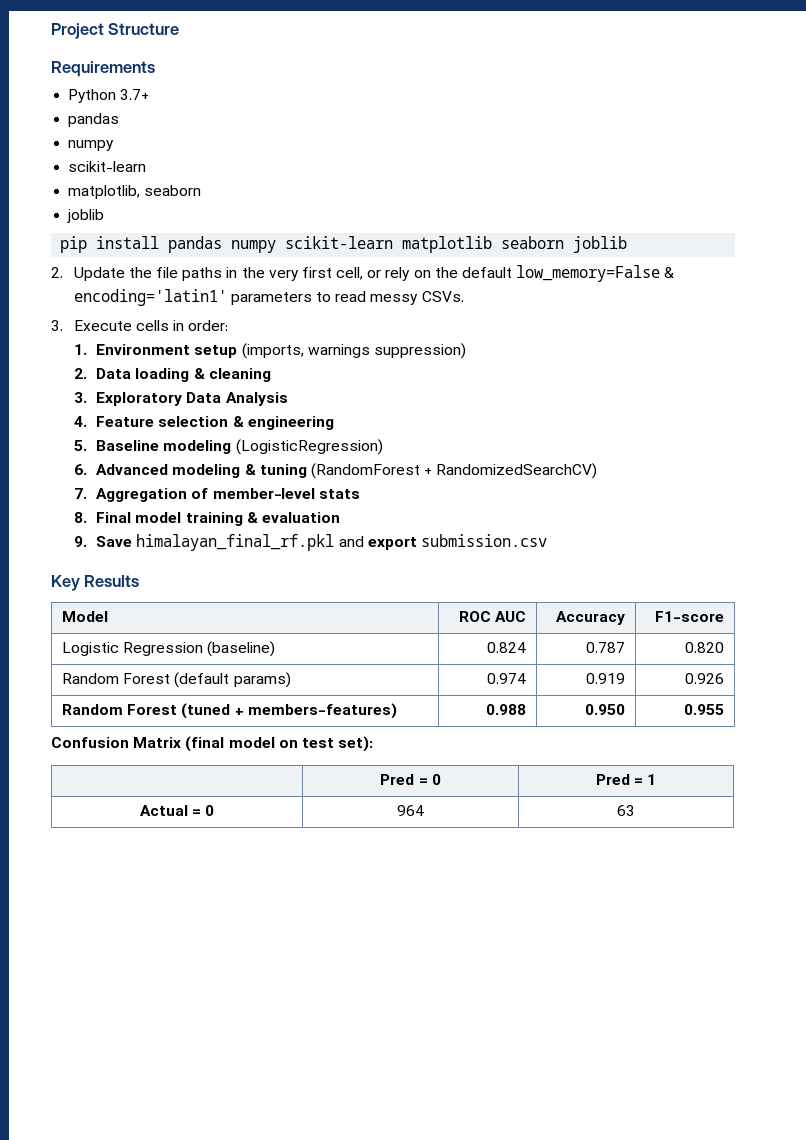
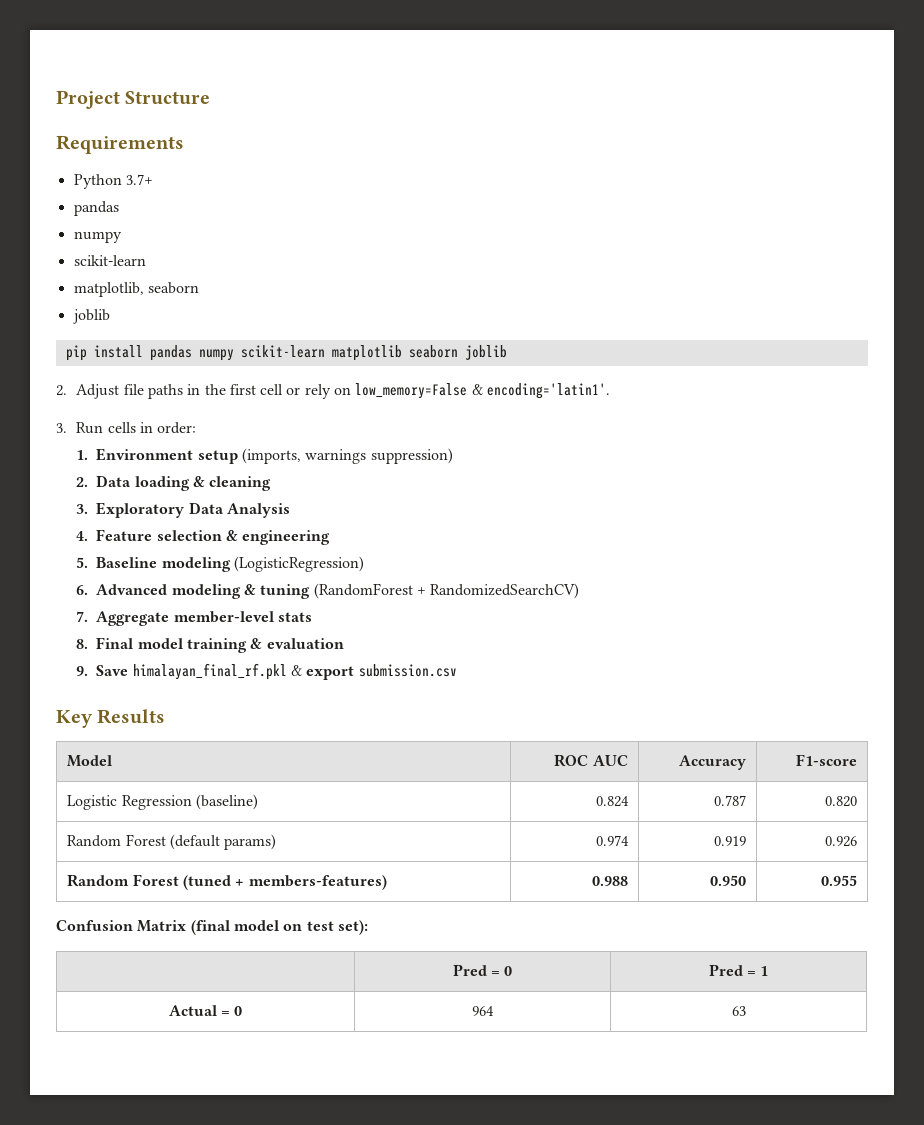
- 2. Update the file paths in the very first cell, or rely on the default low_memory=False & encoding='latin1' parameters to read messy CSVs.
- 3. Execute cells in order:
+ 2. Adjust file paths in the first cell or rely on low_memory=False & encoding='latin1'.
+ 3. Run cells in order:
- 7. Aggregation of member‐level stats
+ 7. Aggregate member‐level stats
- 9. Save himalayan_final_rf.pkl and export submission.csv
+ 9. Save himalayan_final_rf.pkl & export submission.csv

